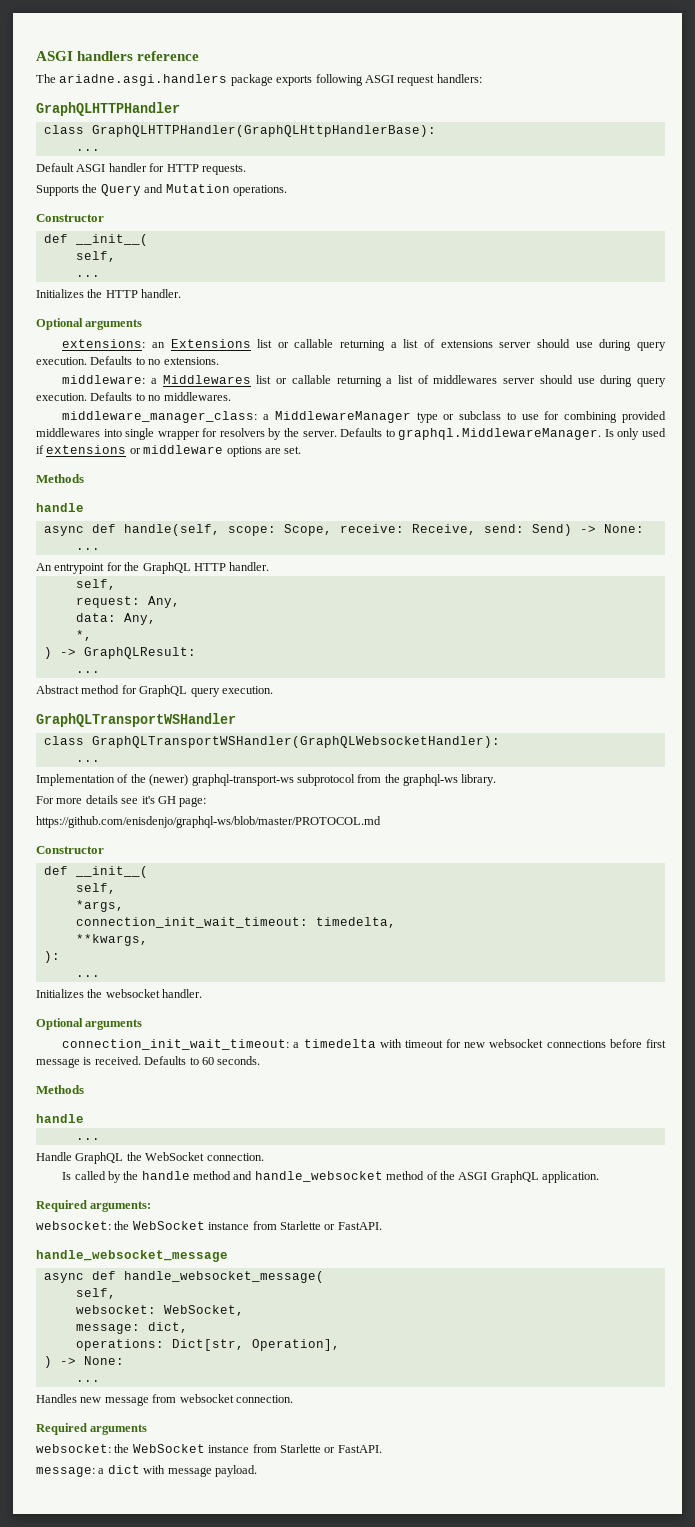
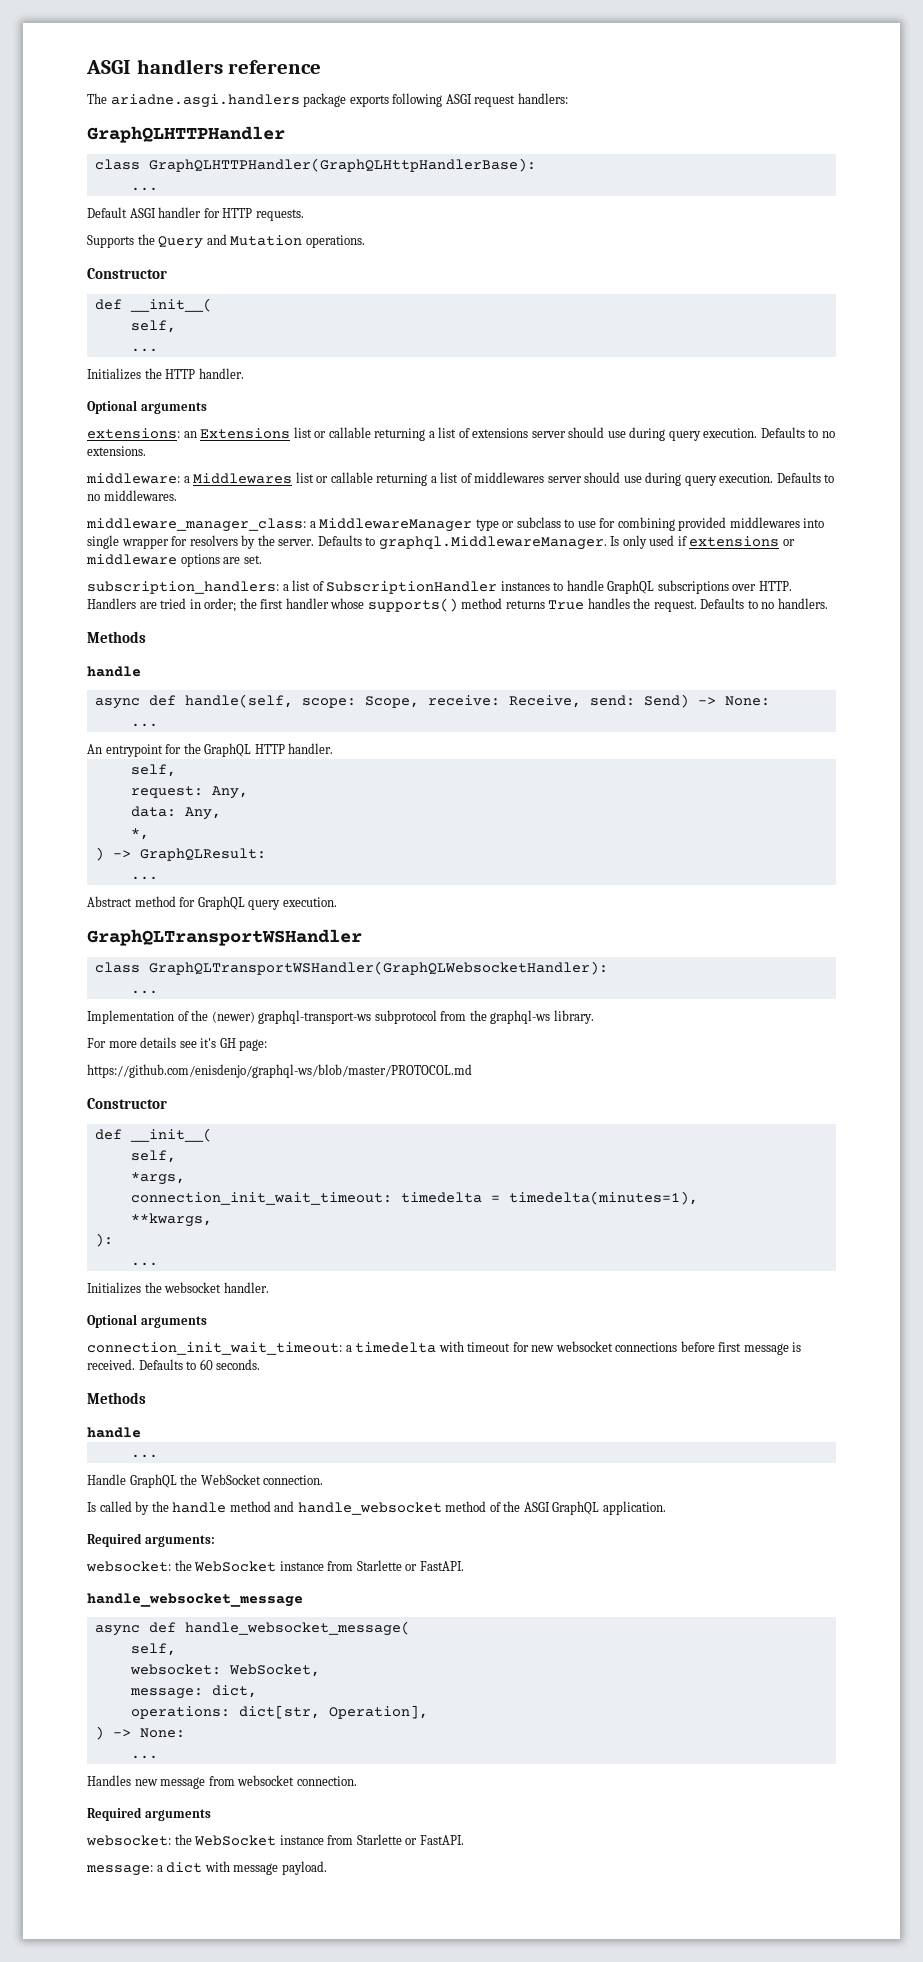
+ subscription_handlers: a list of SubscriptionHandler instances to handle GraphQL subscriptions over HTTP. Handlers are tried in order; the first handler whose supports() method returns True handles the request. Defaults to no handlers.
- connection_init_wait_timeout: timedelta,
+ connection_init_wait_timeout: timedelta = timedelta(minutes=1),
- operations: Dict[str, Operation],
+ operations: dict[str, Operation],

